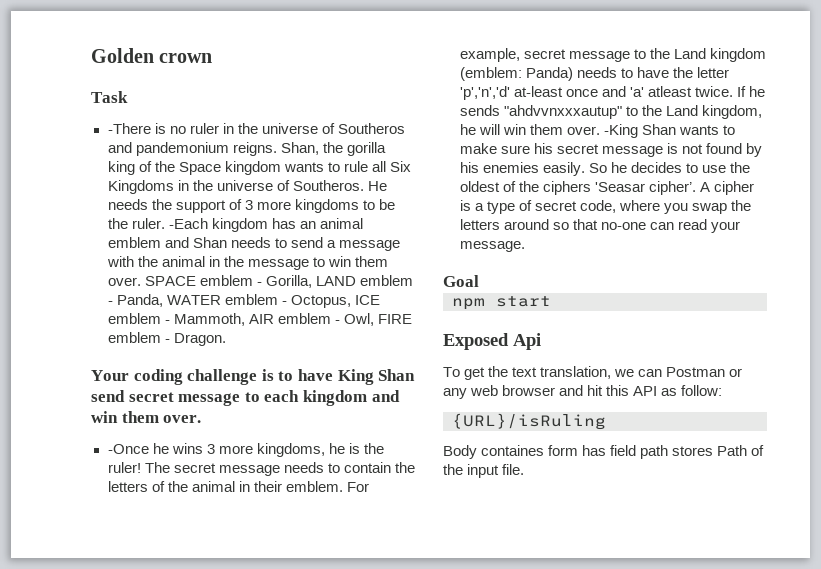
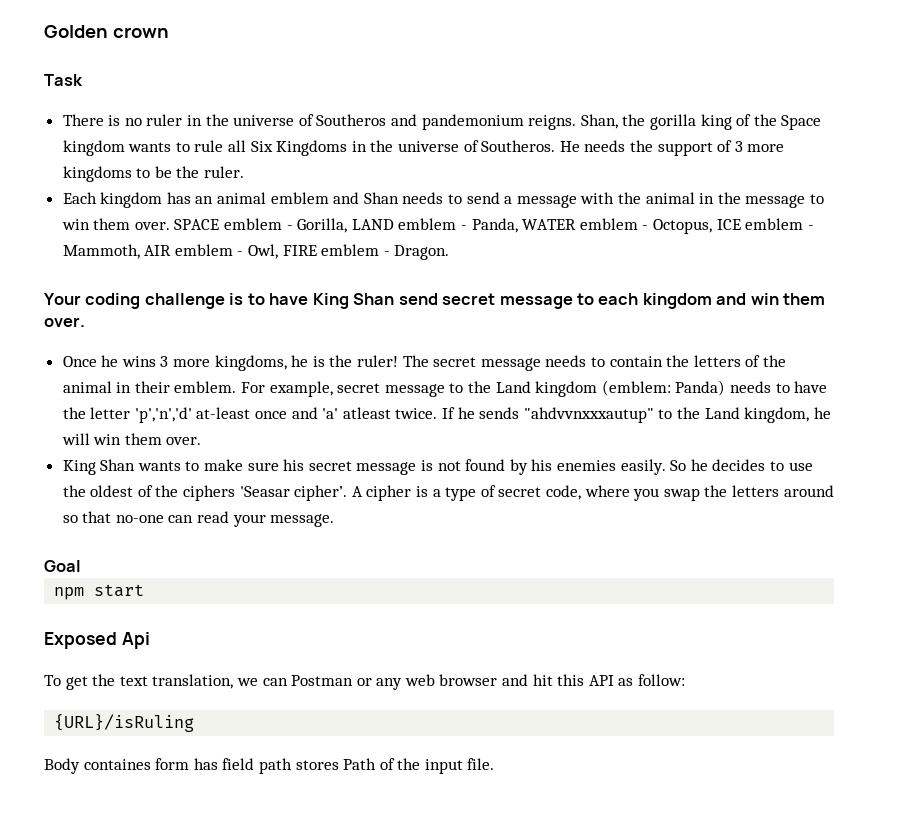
- -There is no ruler in the universe of Southeros and pandemonium reigns.
+ There is no ruler in the universe of Southeros and pandemonium reigns.
- He needs the support of 3 more kingdoms to be the ruler. -Each kingdom has an animal emblem and Shan needs to send a message with the animal in the message to win them over.
+ He needs the support of 3 more kingdoms to be the ruler.
+ Each kingdom has an animal emblem and Shan needs to send a message with the animal in the message to win them over.
- -Once he wins 3 more kingdoms, he is the ruler!
+ Once he wins 3 more kingdoms, he is the ruler!
- If he sends "ahdvvnxxxautup" to the Land kingdom, he will win them over. -King Shan wants to make sure his secret message is not found by his enemies easily.
+ If he sends "ahdvvnxxxautup" to the Land kingdom, he will win them over.
+ King Shan wants to make sure his secret message is not found by his enemies easily.

